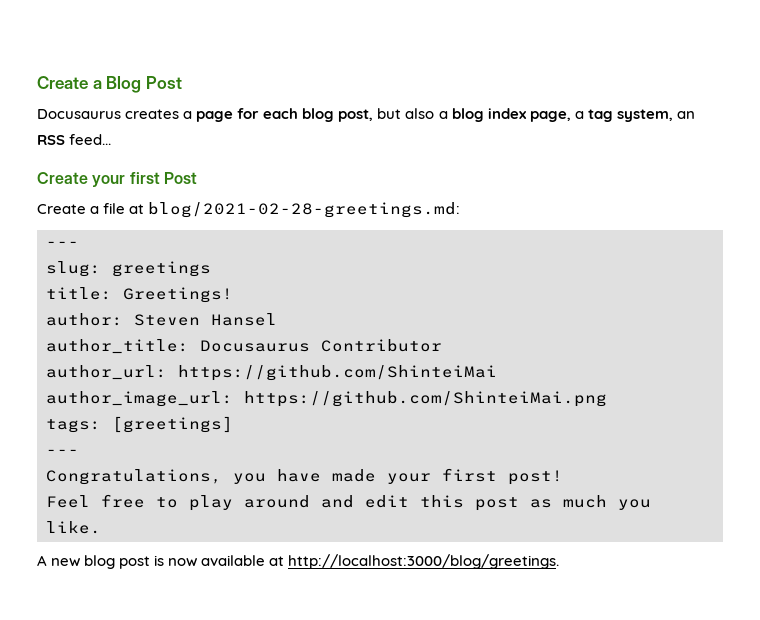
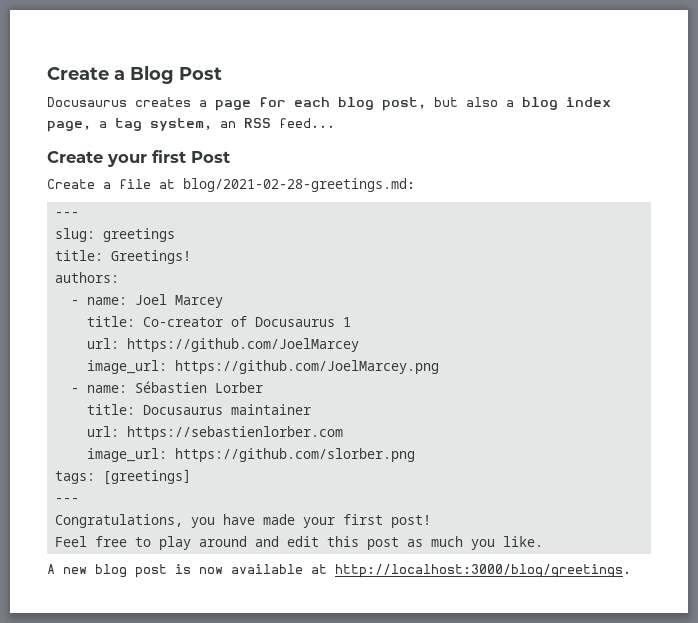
- author: Steven Hansel
- author_title: Docusaurus Contributor
- author_url: https://github.com/ShinteiMai
- author_image_url: https://github.com/ShinteiMai.png
+ authors:
+ - name: Joel Marcey
+ title: Co-creator of Docusaurus 1
+ url: https://github.com/JoelMarcey
+ image_url: https://github.com/JoelMarcey.png
+ - name: Sébastien Lorber
+ title: Docusaurus maintainer
+ url: https://sebastienlorber.com
+ image_url: https://github.com/slorber.png

